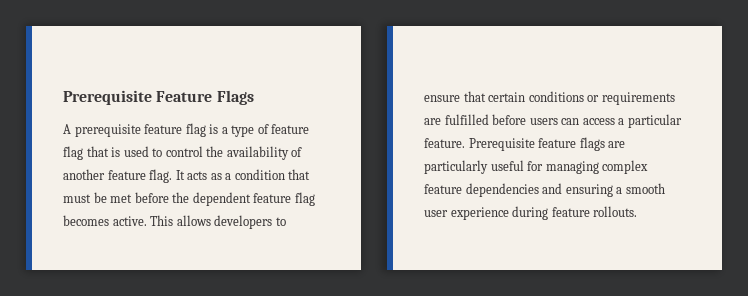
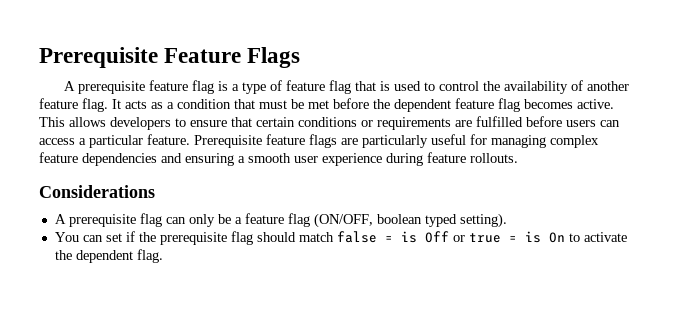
+ Considerations
+ A prerequisite flag can only be a feature flag (ON/OFF, boolean typed setting).
+ You can set if the prerequisite flag should match false = is Off or true = is On to activate the dependent flag.

